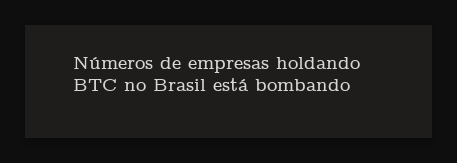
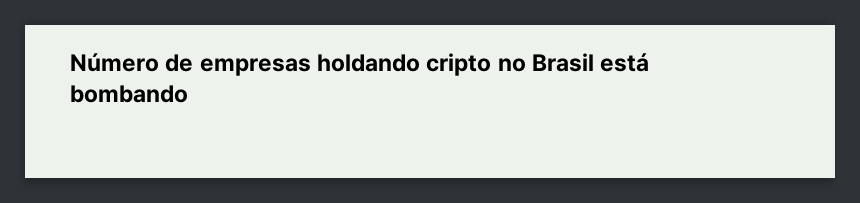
- Números de empresas holdando BTC no Brasil está bombando
+ Número de empresas holdando cripto no Brasil está bombando

